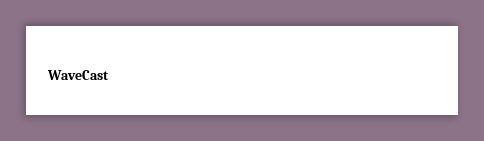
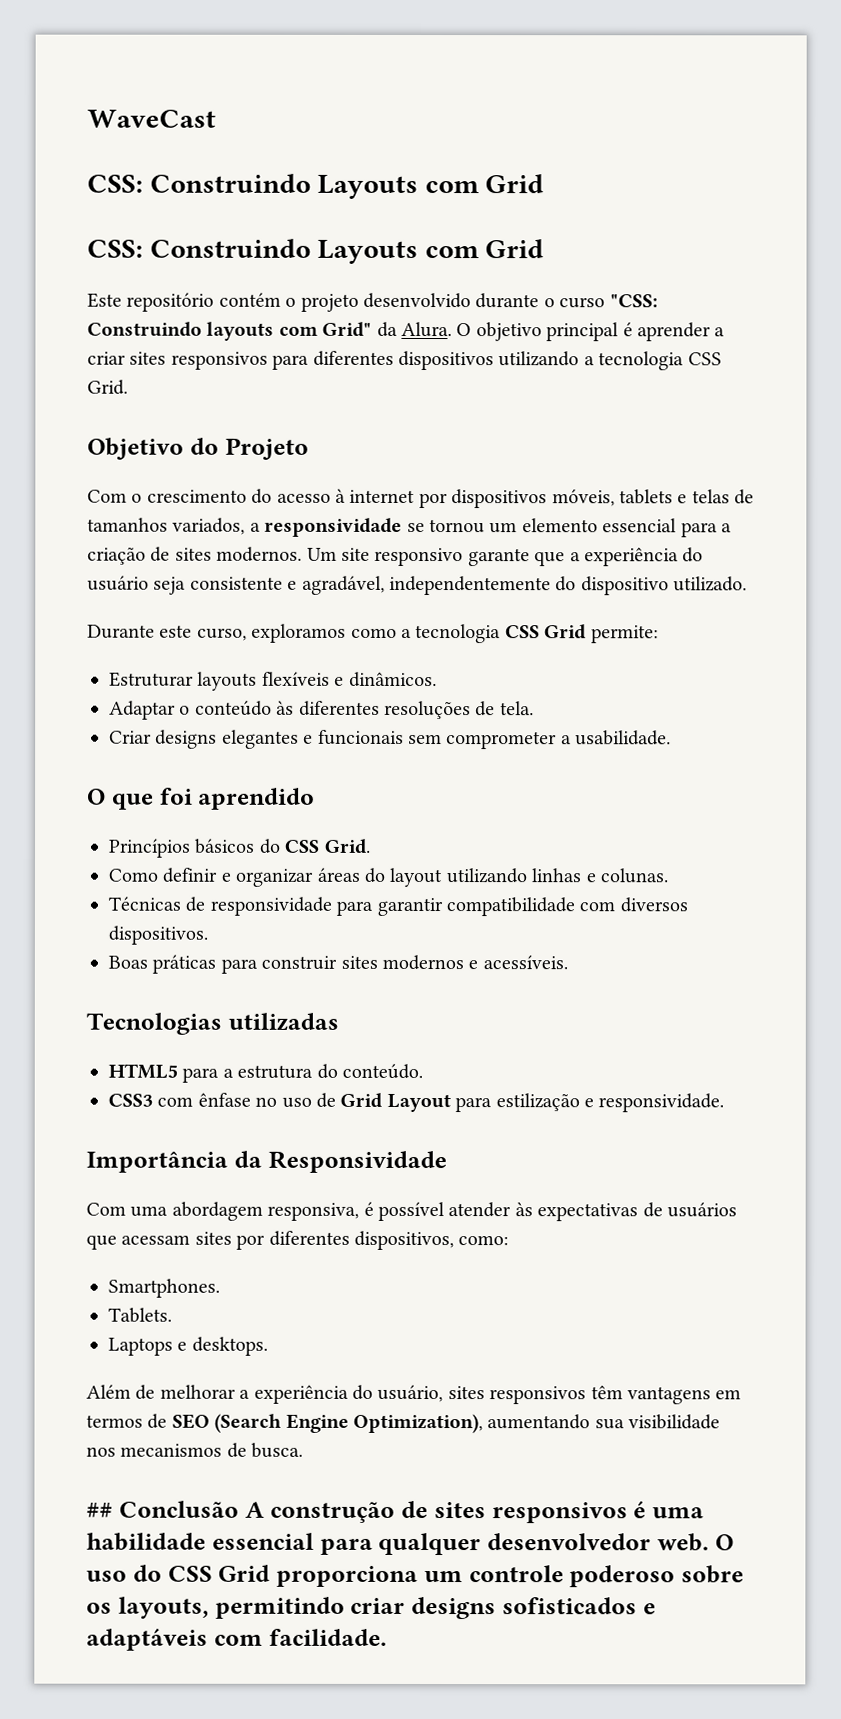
  WaveCast
+ CSS: Construindo Layouts com Grid
+ CSS: Construindo Layouts com Grid
+ Este repositório contém o projeto desenvolvido durante o curso "CSS: Construindo layouts com Grid" da Alura. O objetivo principal é aprender a criar sites responsivos para diferentes dispositivos utilizando a tecnologia CSS Grid.
+ Objetivo do Projeto
+ Com o crescimento do acesso à internet por dispositivos móveis, tablets e telas de tamanhos variados, a responsividade se tornou um elemento essencial para a criação de sites modernos. Um site responsivo garante que a experiência do usuário seja consistente e agradável, independentemente do dispositivo utilizado.
+ Durante este curso, exploramos como a tecnologia CSS Grid permite:
+ Estruturar layouts flexíveis e dinâmicos.
+ Adaptar o conteúdo às diferentes resoluções de tela.
+ Criar designs elegantes e funcionais sem comprometer a usabilidade.
+ O que foi aprendido
+ Princípios básicos do CSS Grid.
+ Como definir e organizar áreas do layout utilizando linhas e colunas.
+ Técnicas de responsividade para garantir compatibilidade com diversos dispositivos.
+ Boas práticas para construir sites modernos e acessíveis.
+ Tecnologias utilizadas
+ HTML5 para a estrutura do conteúdo.
+ CSS3 com ênfase no uso de Grid Layout para estilização e responsividade.
+ Importância da Responsividade
+ Com uma abordagem responsiva, é possível atender às expectativas de usuários que acessam sites por diferentes dispositivos, como:
+ Smartphones.
+ Tablets.
+ Laptops e desktops.
+ Além de melhorar a experiência do usuário, sites responsivos têm vantagens em termos de SEO (Search Engine Optimization), aumentando sua visibilidade nos mecanismos de busca.
+ ## Conclusão A construção de sites responsivos é uma habilidade essencial para qualquer desenvolvedor web. O uso do CSS Grid proporciona um controle poderoso sobre os layouts, permitindo criar designs sofisticados e adaptáveis com facilidade.

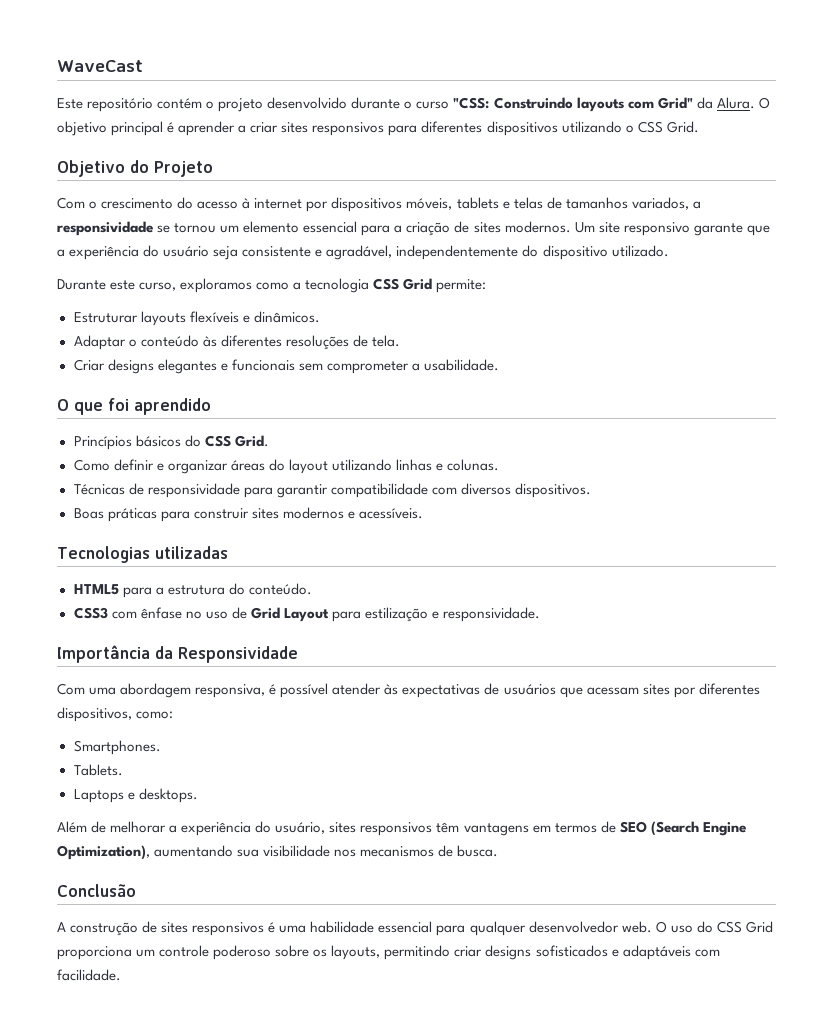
  WaveCast
- CSS: Construindo Layouts com Grid
- CSS: Construindo Layouts com Grid
- O objetivo principal é aprender a criar sites responsivos para diferentes dispositivos utilizando a tecnologia CSS Grid.
+ O objetivo principal é aprender a criar sites responsivos para diferentes dispositivos utilizando o CSS Grid.
- ## Conclusão A construção de sites responsivos é uma habilidade essencial para qualquer desenvolvedor web.
+ Conclusão
+ A construção de sites responsivos é uma habilidade essencial para qualquer desenvolvedor web.

